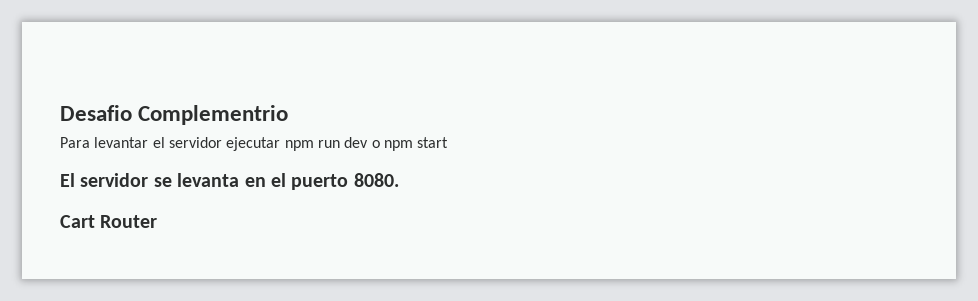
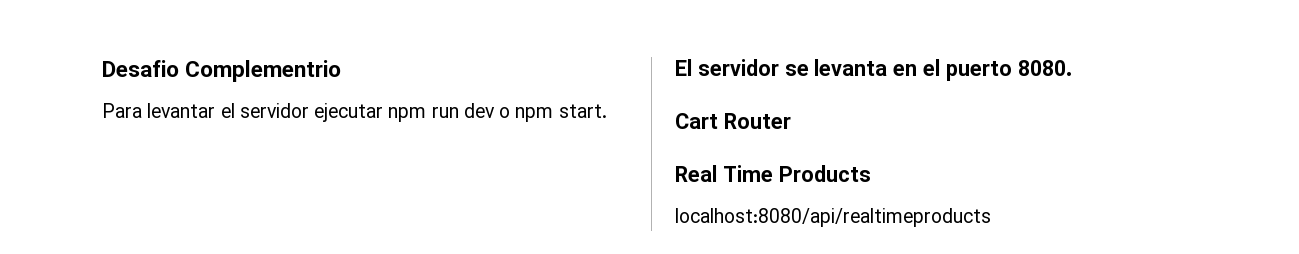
- Para levantar el servidor ejecutar npm run dev o npm start
+ Para levantar el servidor ejecutar npm run dev o npm start.
+ Real Time Products
+ localhost:8080/api/realtimeproducts

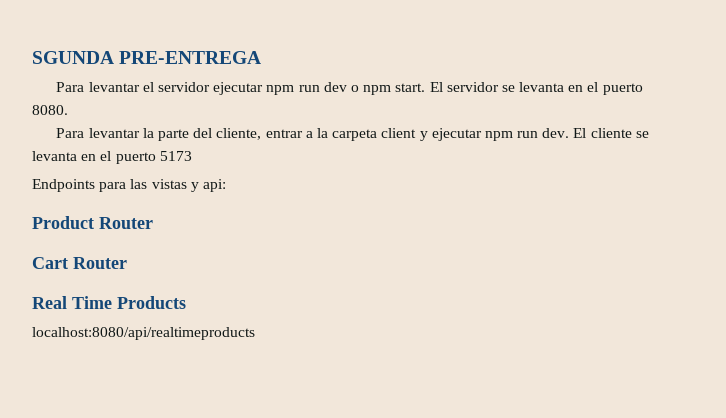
- Desafio Complementrio
+ SGUNDA PRE-ENTREGA
- Para levantar el servidor ejecutar npm run dev o npm start.
- El servidor se levanta en el puerto 8080.
+ Para levantar el servidor ejecutar npm run dev o npm start. El servidor se levanta en el puerto 8080.
+ Para levantar la parte del cliente, entrar a la carpeta client y ejecutar npm run dev. El cliente se levanta en el puerto 5173
+ Endpoints para las vistas y api:
+ Product Router

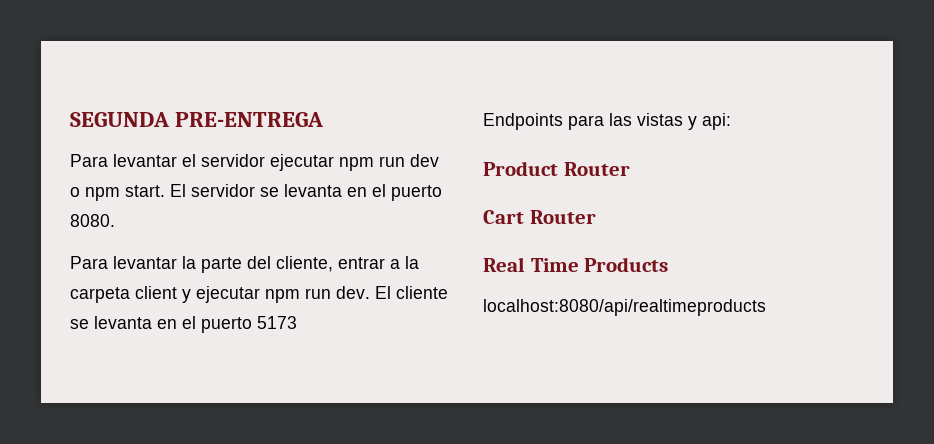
- SGUNDA PRE-ENTREGA
+ SEGUNDA PRE-ENTREGA

